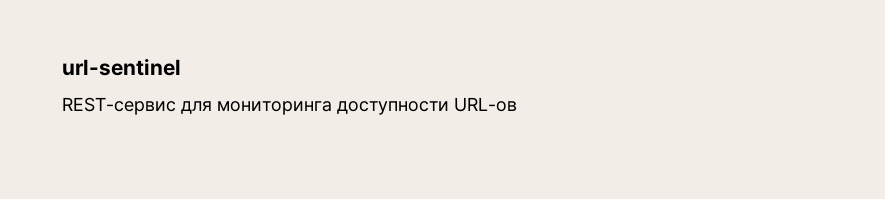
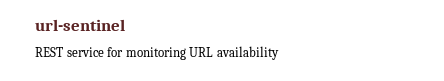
- REST‑сервис для мониторинга доступности URL‑ов
+ REST service for monitoring URL availability

